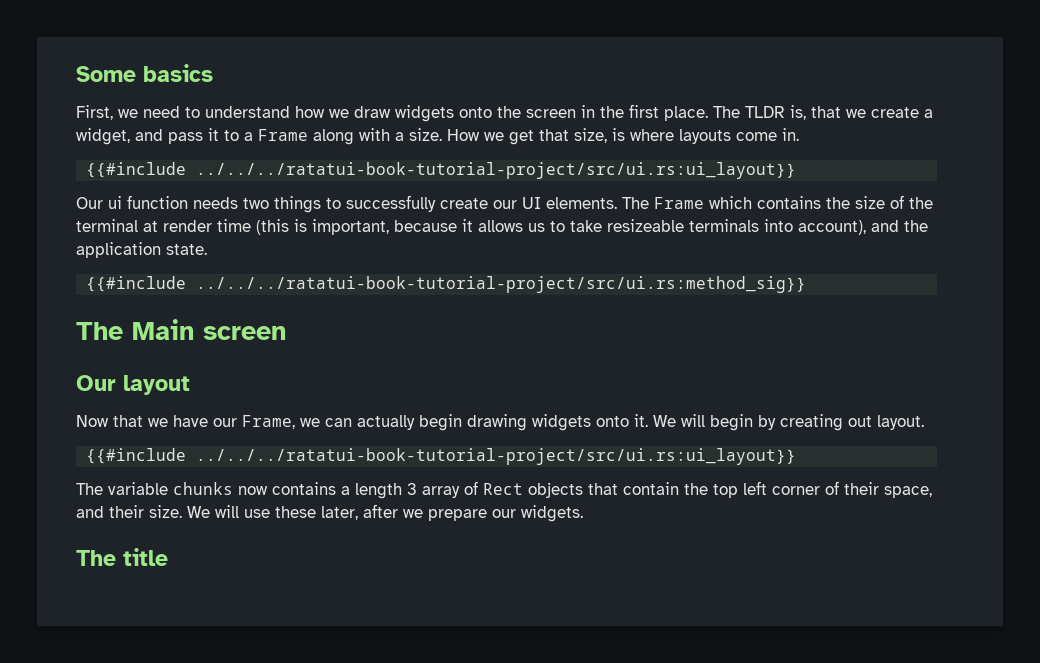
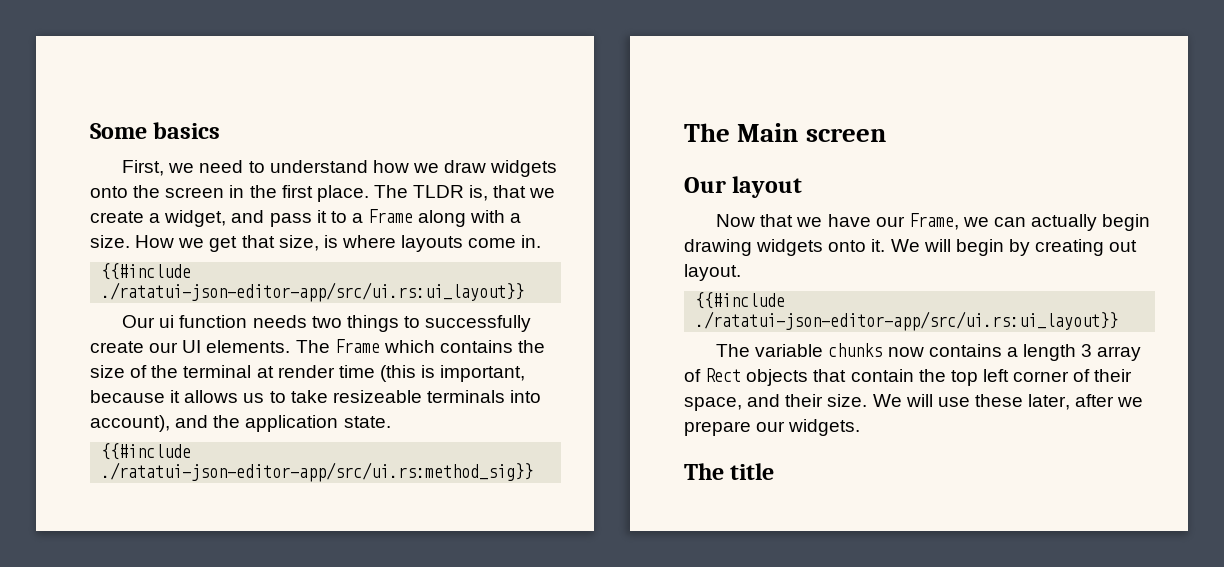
  How we get that size, is where layouts come in.
- {{#include ../../../ratatui-book-tutorial-project/src/ui.rs:ui_layout}}
+ {{#include ./ratatui-json-editor-app/src/ui.rs:ui_layout}}
- {{#include ../../../ratatui-book-tutorial-project/src/ui.rs:method_sig}}
+ {{#include ./ratatui-json-editor-app/src/ui.rs:method_sig}}
  We will begin by creating out layout.
- {{#include ../../../ratatui-book-tutorial-project/src/ui.rs:ui_layout}}
+ {{#include ./ratatui-json-editor-app/src/ui.rs:ui_layout}}

